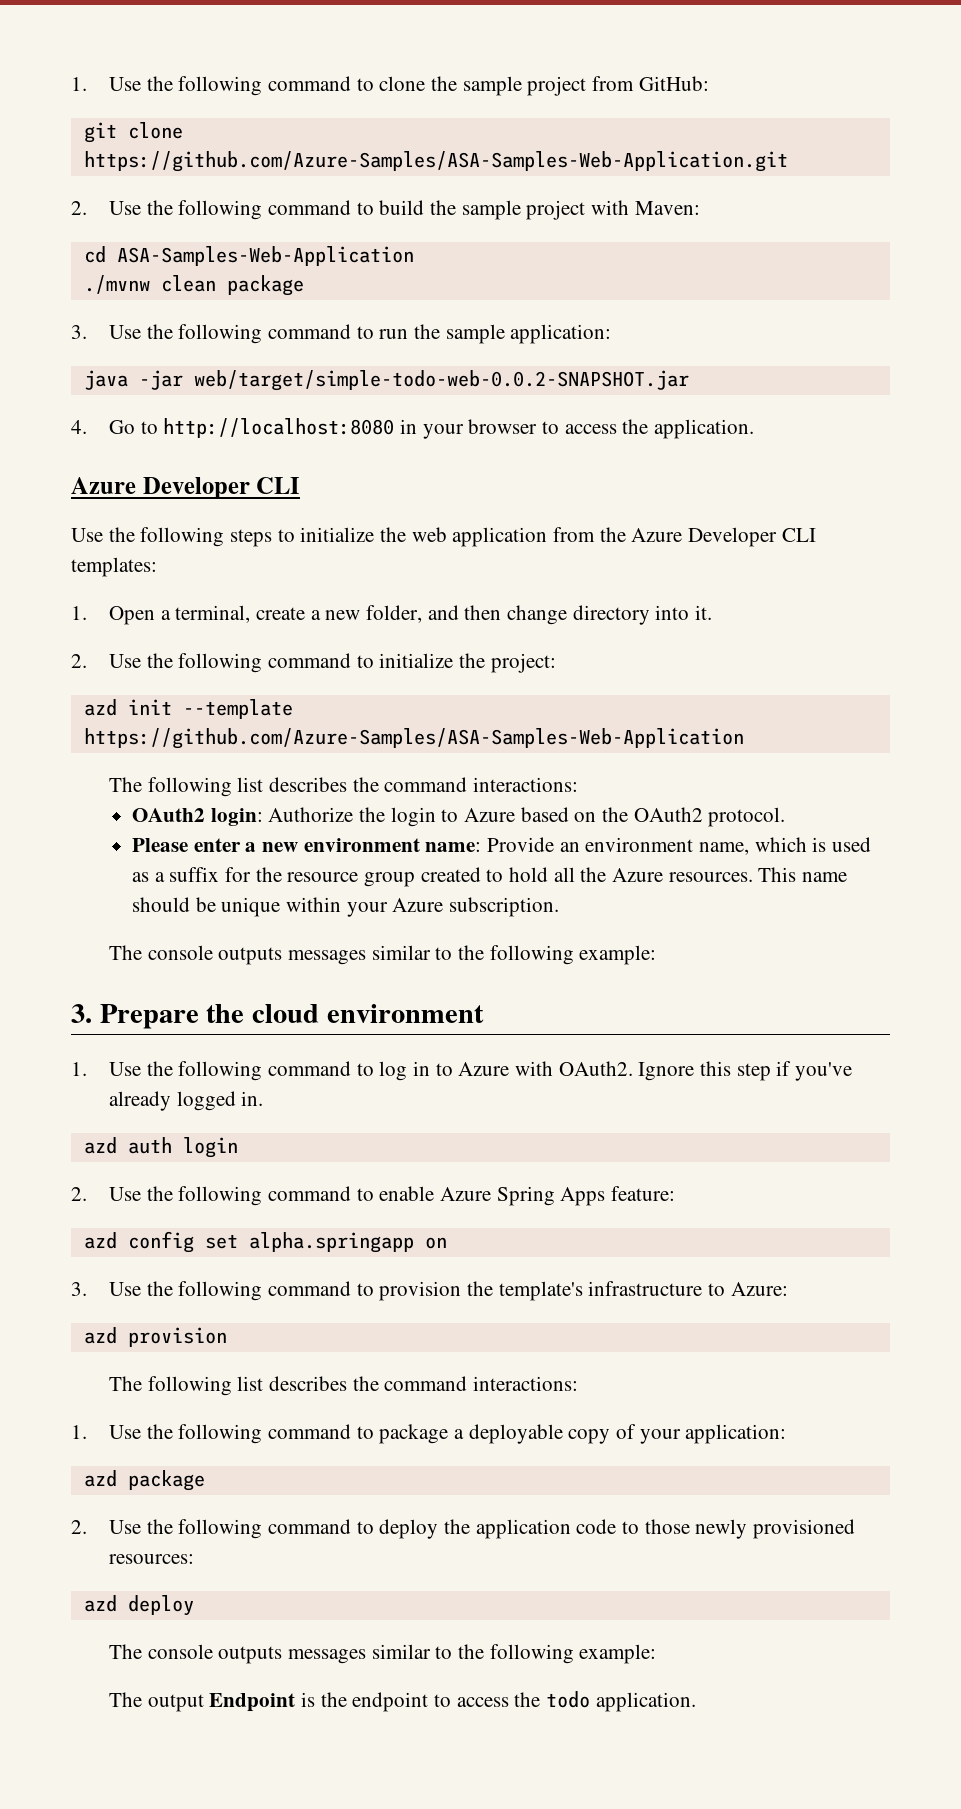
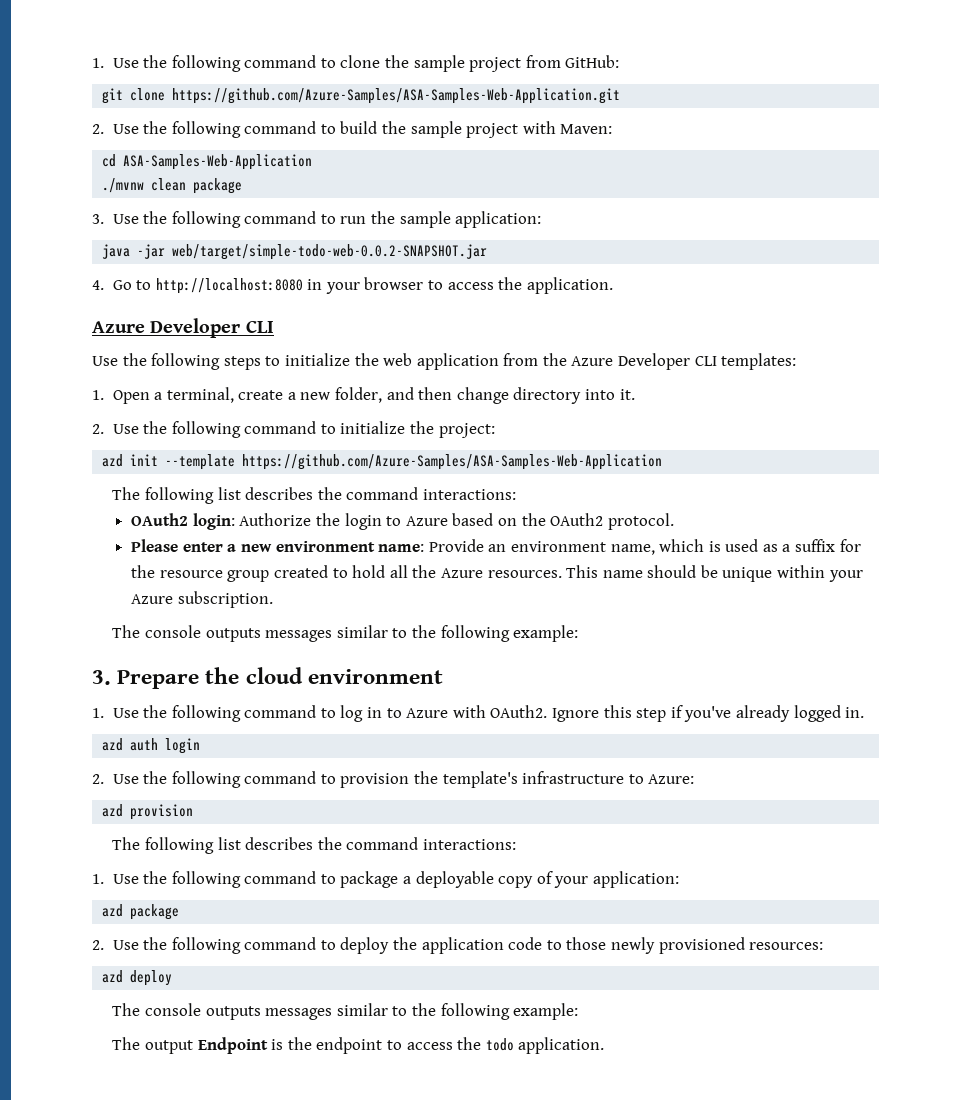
- 2. Use the following command to enable Azure Spring Apps feature:
- azd config set alpha.springapp on
- 3. Use the following command to provision the template's infrastructure to Azure:
+ 2. Use the following command to provision the template's infrastructure to Azure:

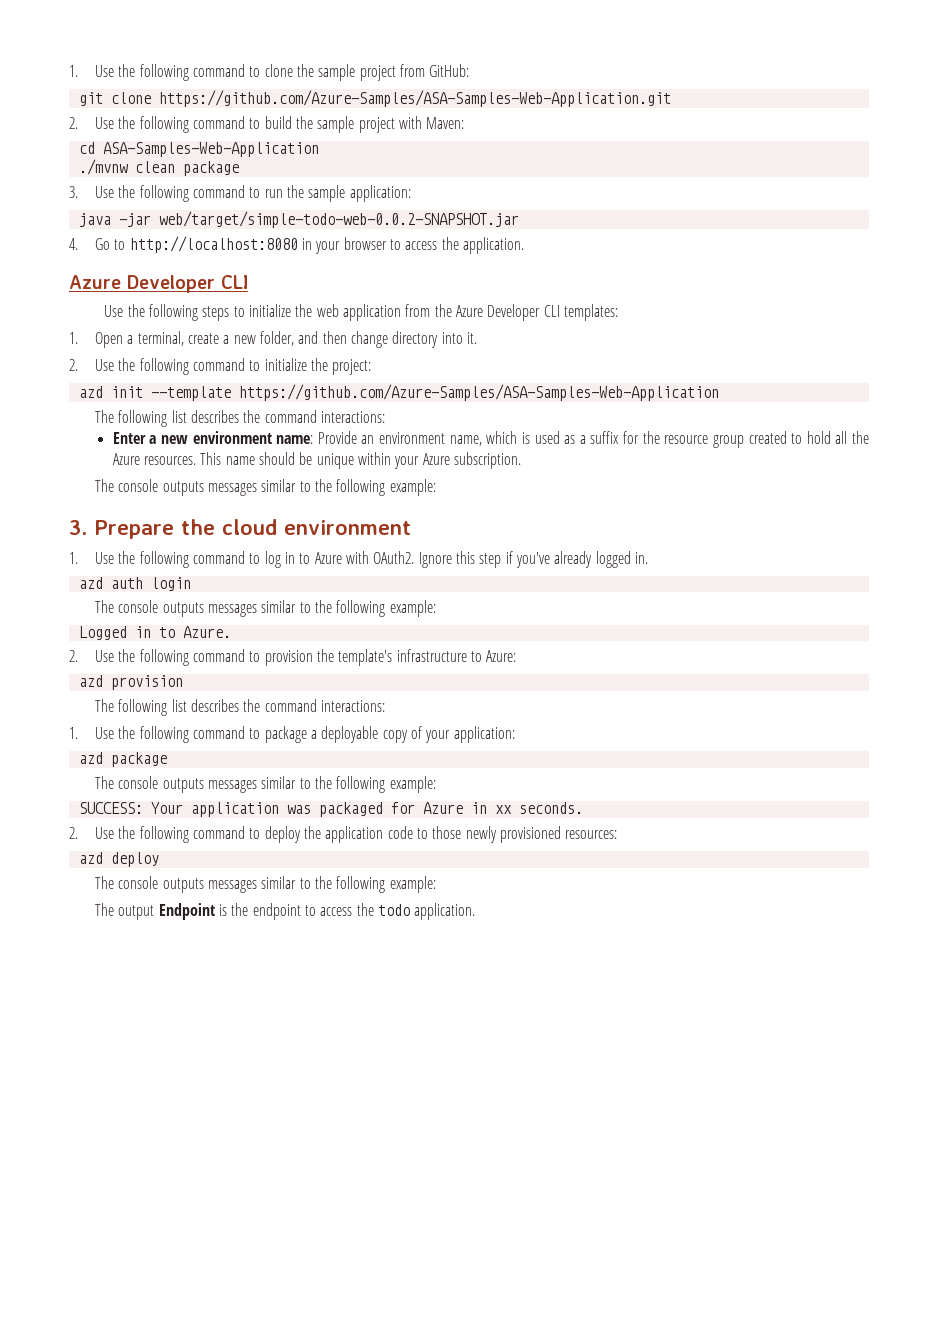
- OAuth2 login: Authorize the login to Azure based on the OAuth2 protocol.
- Please enter a new environment name: Provide an environment name, which is used as a suffix for the resource group created to hold all the Azure resources.
+ Enter a new environment name: Provide an environment name, which is used as a suffix for the resource group created to hold all the Azure resources.
  azd auth login
+ The console outputs messages similar to the following example:
+ Logged in to Azure.
  azd package
+ The console outputs messages similar to the following example:
+ SUCCESS: Your application was packaged for Azure in xx seconds.

